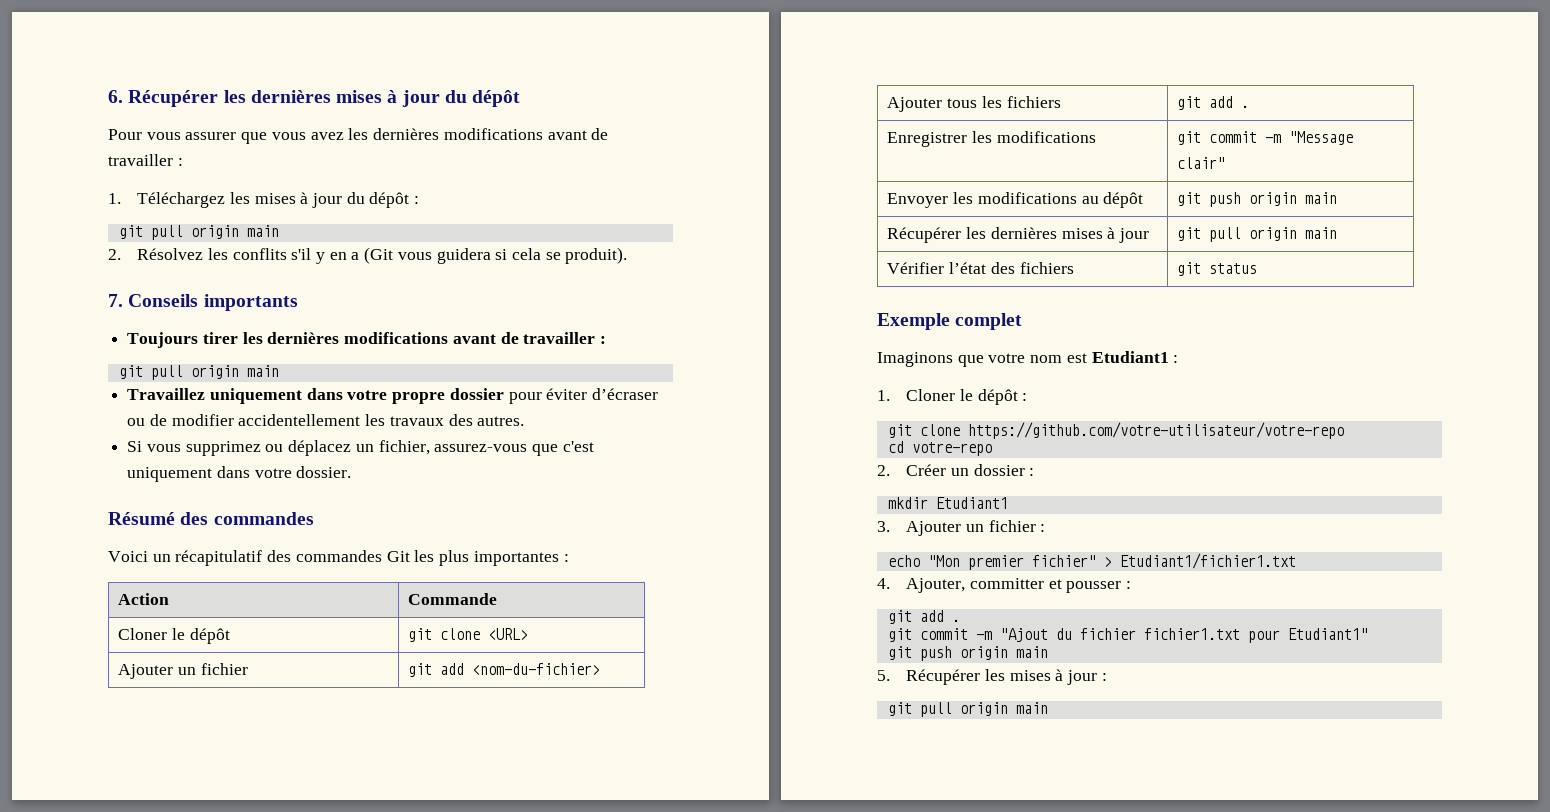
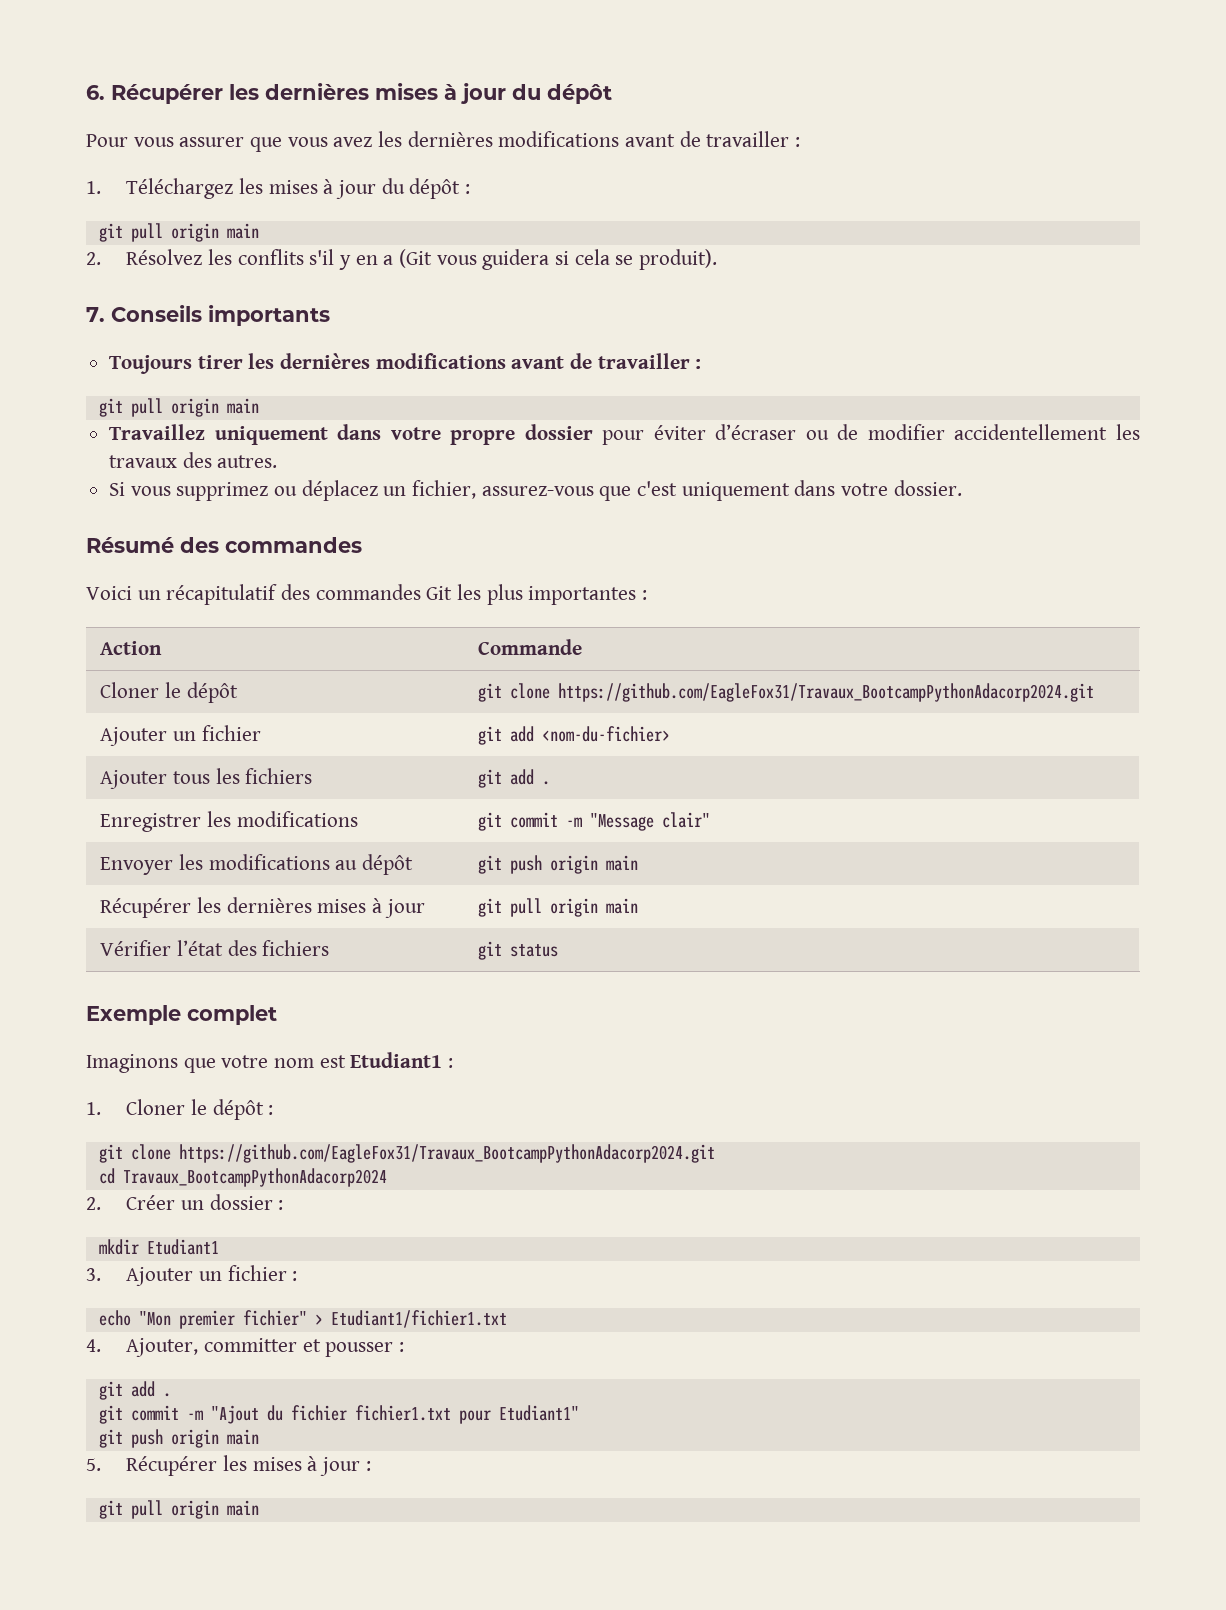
- Cloner le dépôt | git clone <URL>
+ Cloner le dépôt | git clone https://github.com/EagleFox31/Travaux_BootcampPythonAdacorp2024.git
  1. Cloner le dépôt :
- git clone https://github.com/votre-utilisateur/votre-repo
+ git clone https://github.com/EagleFox31/Travaux_BootcampPythonAdacorp2024.git
- cd votre-repo
+ cd Travaux_BootcampPythonAdacorp2024

